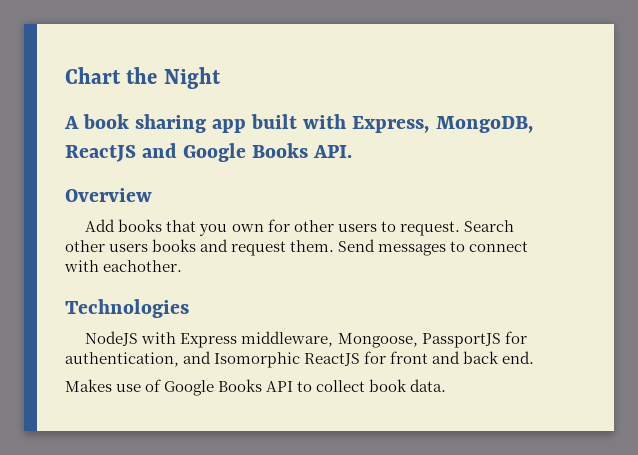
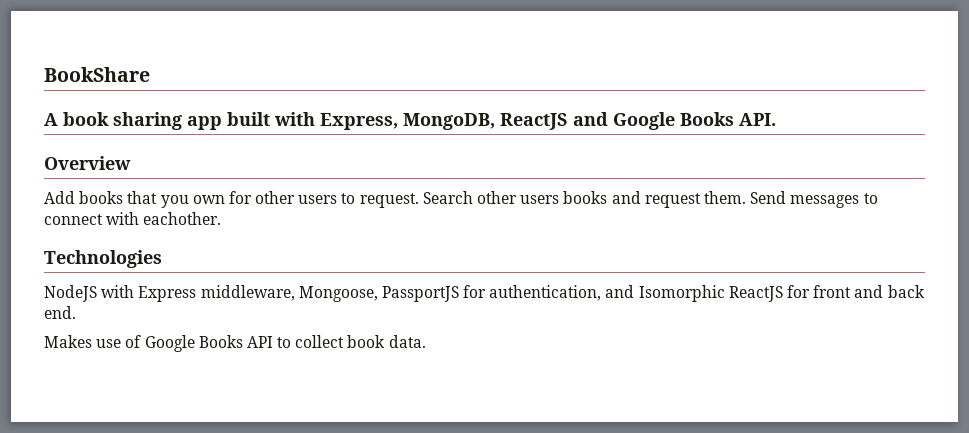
- Chart the Night
+ BookShare

